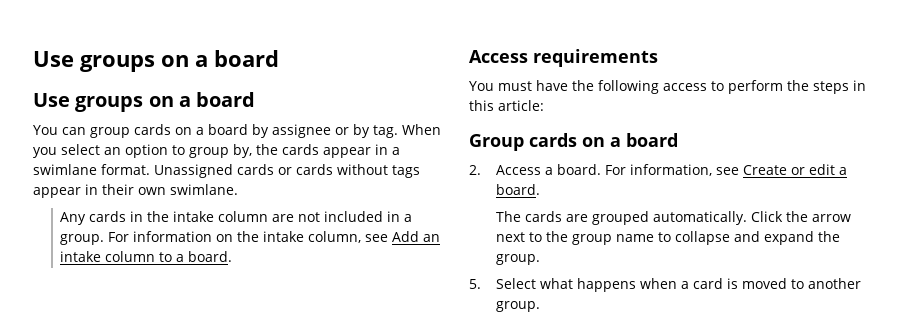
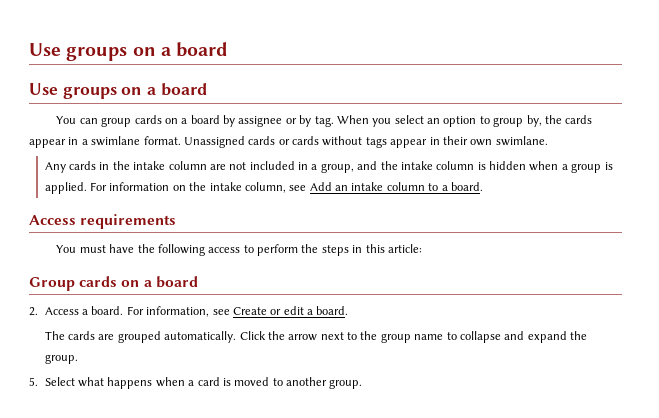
- Any cards in the intake column are not included in a group.
+ Any cards in the intake column are not included in a group, and the intake column is hidden when a group is applied.

